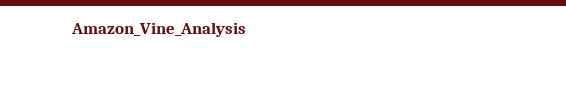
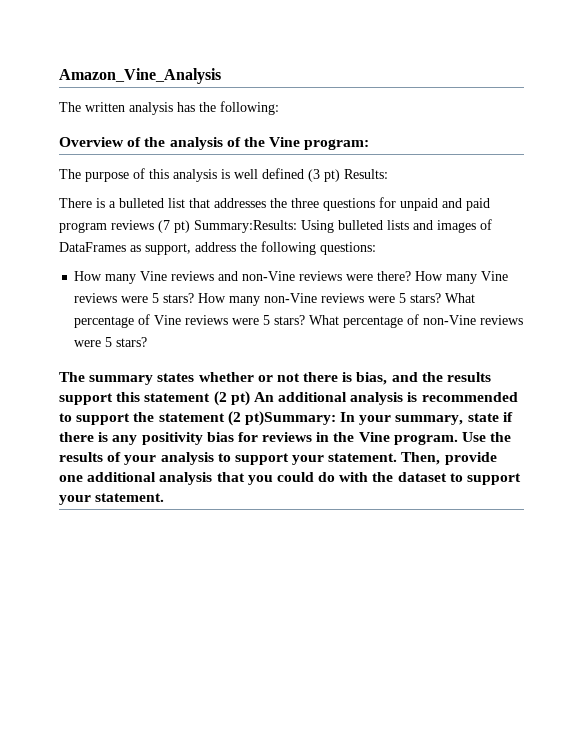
+ The written analysis has the following:
+ Overview of the analysis of the Vine program:
+ The purpose of this analysis is well defined (3 pt) Results:
+ There is a bulleted list that addresses the three questions for unpaid and paid program reviews (7 pt) Summary:Results: Using bulleted lists and images of DataFrames as support, address the following questions:
+ How many Vine reviews and non-Vine reviews were there? How many Vine reviews were 5 stars? How many non-Vine reviews were 5 stars? What percentage of Vine reviews were 5 stars? What percentage of non-Vine reviews were 5 stars?
+ The summary states whether or not there is bias, and the results support this statement (2 pt) An additional analysis is recommended to support the statement (2 pt)Summary: In your summary, state if there is any positivity bias for reviews in the Vine program. Use the results of your analysis to support your statement. Then, provide one additional analysis that you could do with the dataset to support your statement.

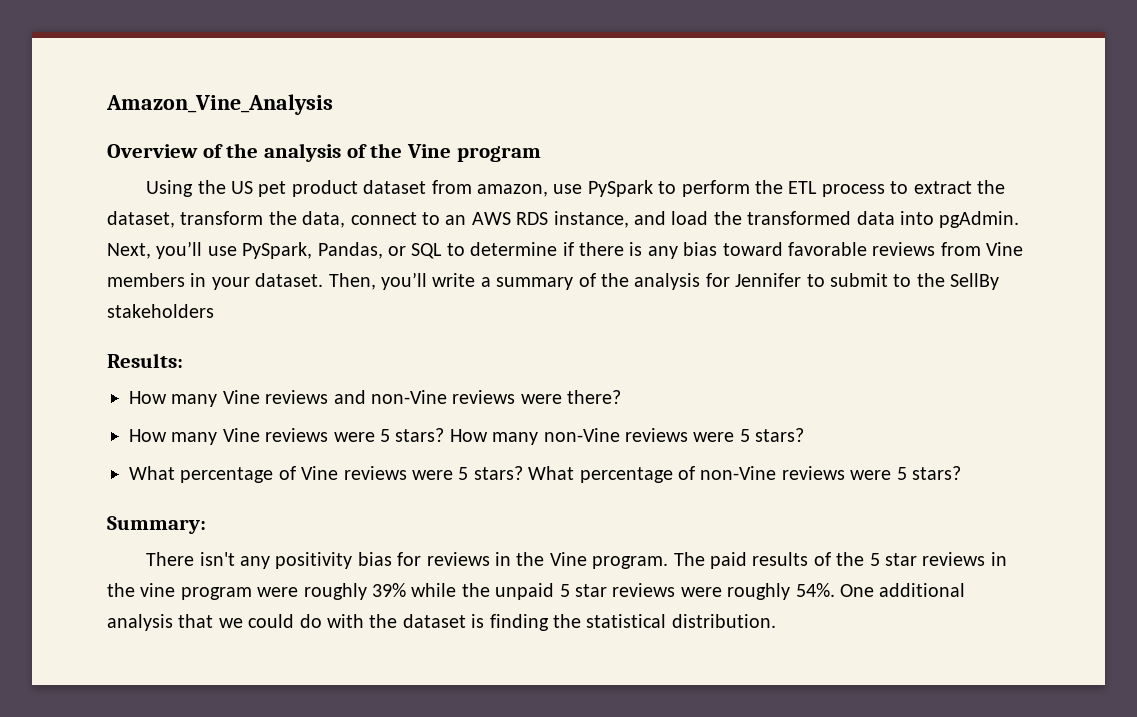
- The written analysis has the following:
- Overview of the analysis of the Vine program:
- The purpose of this analysis is well defined (3 pt) Results:
- There is a bulleted list that addresses the three questions for unpaid and paid program reviews (7 pt) Summary:Results: Using bulleted lists and images of DataFrames as support, address the following questions:
+ Overview of the analysis of the Vine program
+ Using the US pet product dataset from amazon, use PySpark to perform the ETL process to extract the dataset, transform the data, connect to an AWS RDS instance, and load the transformed data into pgAdmin. Next, you’ll use PySpark, Pandas, or SQL to determine if there is any bias toward favorable reviews from Vine members in your dataset. Then, you’ll write a summary of the analysis for Jennifer to submit to the SellBy stakeholders
+ Results:
- How many Vine reviews and non-Vine reviews were there? How many Vine reviews were 5 stars?
+ How many Vine reviews and non-Vine reviews were there?
+ How many Vine reviews were 5 stars?
- How many non-Vine reviews were 5 stars? What percentage of Vine reviews were 5 stars?
+ How many non-Vine reviews were 5 stars?
+ What percentage of Vine reviews were 5 stars?
- The summary states whether or not there is bias, and the results support this statement (2 pt) An additional analysis is recommended to support the statement (2 pt)Summary: In your summary, state if there is any positivity bias for reviews in the Vine program.
+ Summary:
+ There isn't any positivity bias for reviews in the Vine program.
- Use the results of your analysis to support your statement. Then, provide one additional analysis that you could do with the dataset to support your statement.
+ The paid results of the 5 star reviews in the vine program were roughly 39% while the unpaid 5 star reviews were roughly 54%. One additional analysis that we could do with the dataset is finding the statistical distribution.

